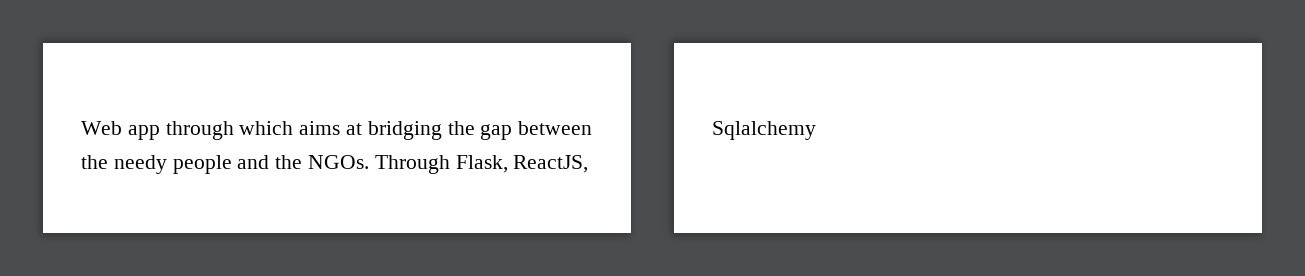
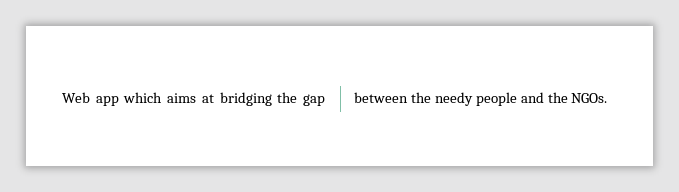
- Web app through which aims at bridging the gap between the needy people and the NGOs. Through Flask, ReactJS, Sqlalchemy
+ Web app which aims at bridging the gap between the needy people and the NGOs.

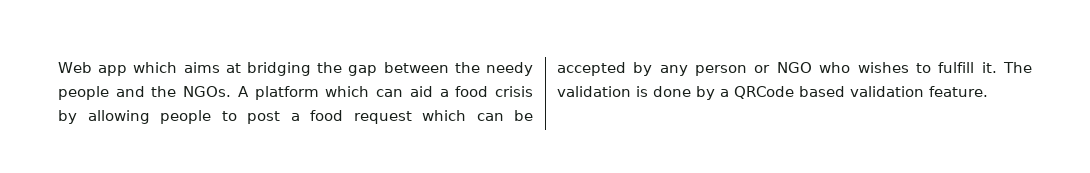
+ A platform which can aid a food crisis by allowing people to post a food request which can be accepted by any person or NGO who wishes to fulfill it. The validation is done by a QRCode based validation feature.

